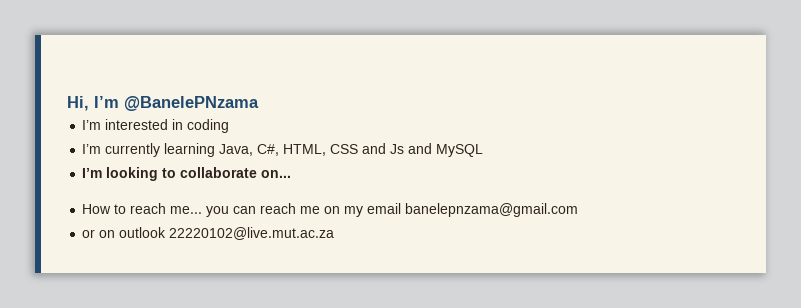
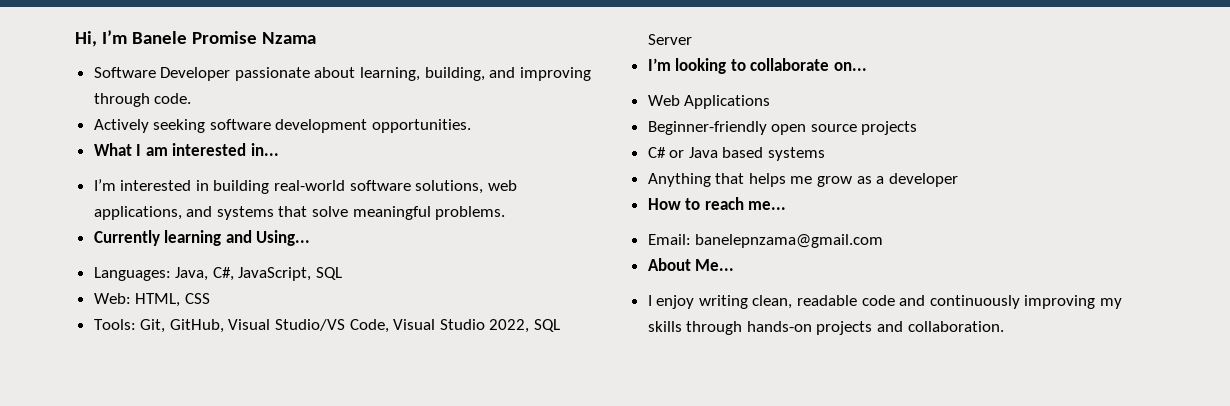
- Hi, I’m @BanelePNzama
- I’m interested in coding
- I’m currently learning Java, C#, HTML, CSS and Js and MySQL
+ Hi, I’m Banele Promise Nzama
+ Software Developer passionate about learning, building, and improving through code.
+ Actively seeking software development opportunities.
+ What I am interested in...
+ I’m interested in building real-world software solutions, web applications, and systems that solve meaningful problems.
+ Currently learning and Using...
+ Languages: Java, C#, JavaScript, SQL
+ Web: HTML, CSS
+ Tools: Git, GitHub, Visual Studio/VS Code, Visual Studio 2022, SQL Server
- How to reach me... you can reach me on my email banelepnzama@gmail.com
- or on outlook 22220102@live.mut.ac.za
+ Web Applications
+ Beginner-friendly open source projects
+ C# or Java based systems
+ Anything that helps me grow as a developer
+ How to reach me...
+ Email: banelepnzama@gmail.com
+ About Me...
+ I enjoy writing clean, readable code and continuously improving my skills through hands-on projects and collaboration.

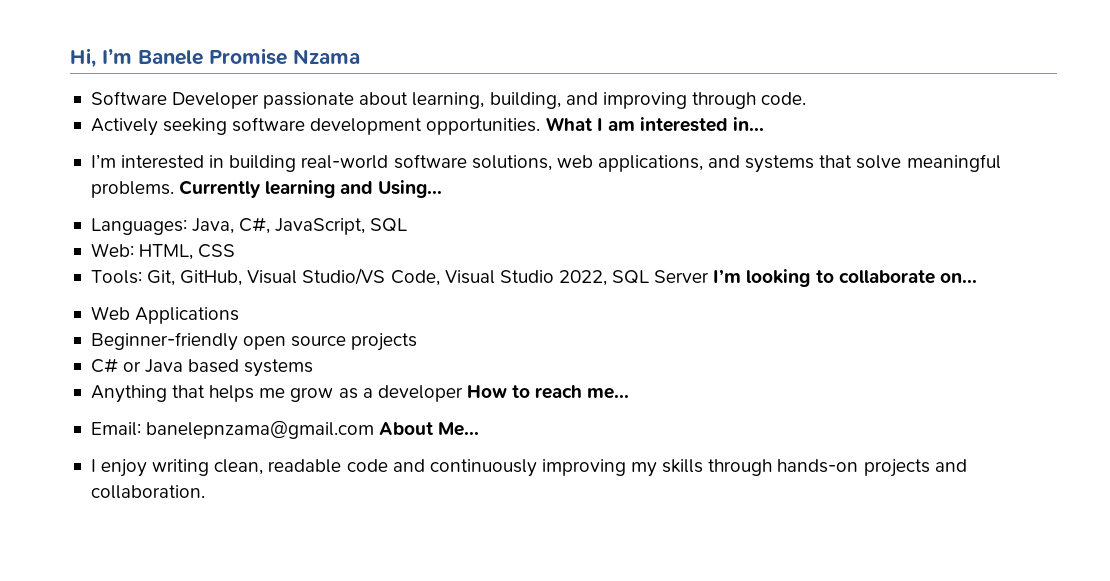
- Actively seeking software development opportunities.
- What I am interested in...
+ Actively seeking software development opportunities. What I am interested in...
- I’m interested in building real-world software solutions, web applications, and systems that solve meaningful problems.
- Currently learning and Using...
+ I’m interested in building real-world software solutions, web applications, and systems that solve meaningful problems. Currently learning and Using...
- Tools: Git, GitHub, Visual Studio/VS Code, Visual Studio 2022, SQL Server
- I’m looking to collaborate on...
+ Tools: Git, GitHub, Visual Studio/VS Code, Visual Studio 2022, SQL Server I’m looking to collaborate on...
- Anything that helps me grow as a developer
- How to reach me...
+ Anything that helps me grow as a developer How to reach me...
- Email: banelepnzama@gmail.com
- About Me...
+ Email: banelepnzama@gmail.com About Me...

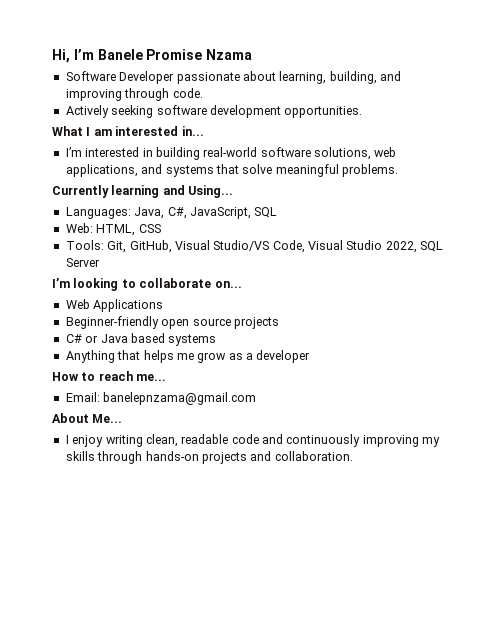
- Actively seeking software development opportunities. What I am interested in...
+ Actively seeking software development opportunities.
+ What I am interested in...
- I’m interested in building real-world software solutions, web applications, and systems that solve meaningful problems. Currently learning and Using...
+ I’m interested in building real-world software solutions, web applications, and systems that solve meaningful problems.
+ Currently learning and Using...
- Tools: Git, GitHub, Visual Studio/VS Code, Visual Studio 2022, SQL Server I’m looking to collaborate on...
+ Tools: Git, GitHub, Visual Studio/VS Code, Visual Studio 2022, SQL Server
+ I’m looking to collaborate on...
- Anything that helps me grow as a developer How to reach me...
+ Anything that helps me grow as a developer
+ How to reach me...
- Email: banelepnzama@gmail.com About Me...
+ Email: banelepnzama@gmail.com
+ About Me...

